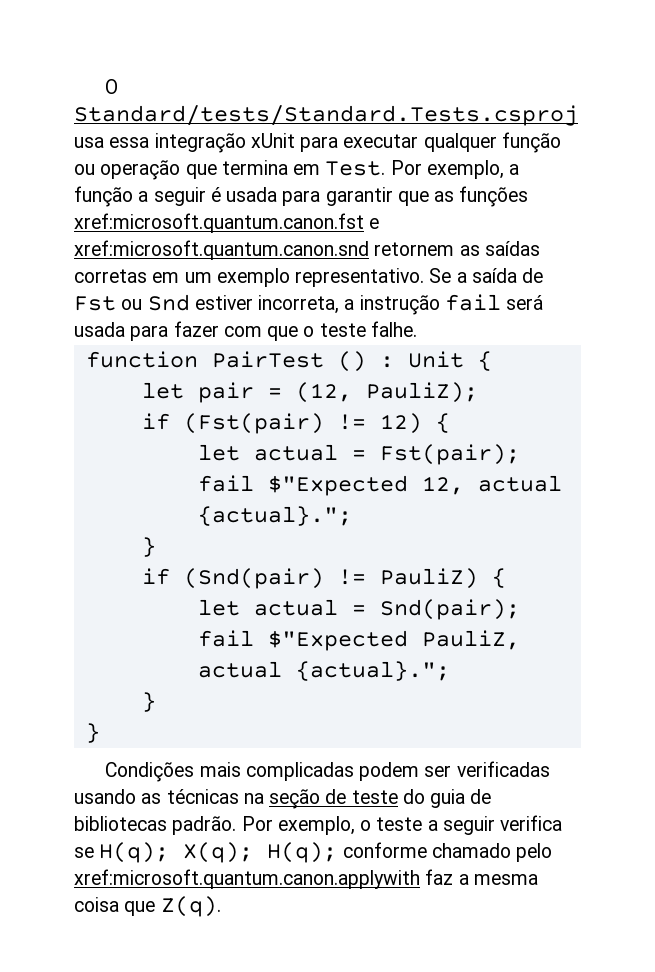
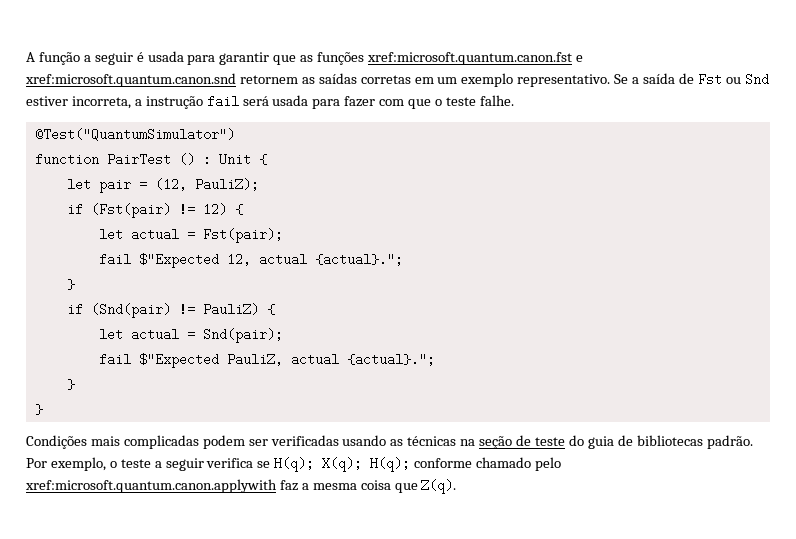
- O Standard/tests/Standard.Tests.csproj usa essa integração xUnit para executar qualquer função ou operação que termina em Test. Por exemplo, a função a seguir é usada para garantir que as funções xref:microsoft.quantum.canon.fst e xref:microsoft.quantum.canon.snd retornem as saídas corretas em um exemplo representativo.
+ A função a seguir é usada para garantir que as funções xref:microsoft.quantum.canon.fst e xref:microsoft.quantum.canon.snd retornem as saídas corretas em um exemplo representativo.
+ @Test("QuantumSimulator")

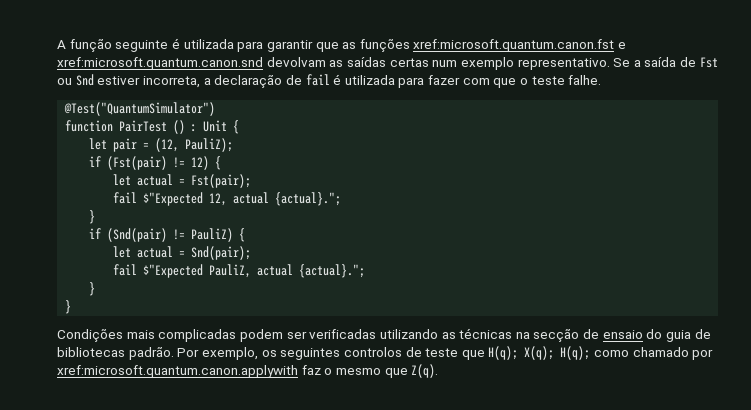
- A função a seguir é usada para garantir que as funções xref:microsoft.quantum.canon.fst e xref:microsoft.quantum.canon.snd retornem as saídas corretas em um exemplo representativo.
+ A função seguinte é utilizada para garantir que as funções xref:microsoft.quantum.canon.fst e xref:microsoft.quantum.canon.snd devolvam as saídas certas num exemplo representativo.
- Se a saída de Fst ou Snd estiver incorreta, a instrução fail será usada para fazer com que o teste falhe.
+ Se a saída de Fst ou Snd estiver incorreta, a declaração de fail é utilizada para fazer com que o teste falhe.
- Condições mais complicadas podem ser verificadas usando as técnicas na seção de teste do guia de bibliotecas padrão.
+ Condições mais complicadas podem ser verificadas utilizando as técnicas na secção de ensaio do guia de bibliotecas padrão.
- Por exemplo, o teste a seguir verifica se H(q); X(q); H(q); conforme chamado pelo xref:microsoft.quantum.canon.applywith faz a mesma coisa que Z(q).
+ Por exemplo, os seguintes controlos de teste que H(q); X(q); H(q); como chamado por xref:microsoft.quantum.canon.applywith faz o mesmo que Z(q).

